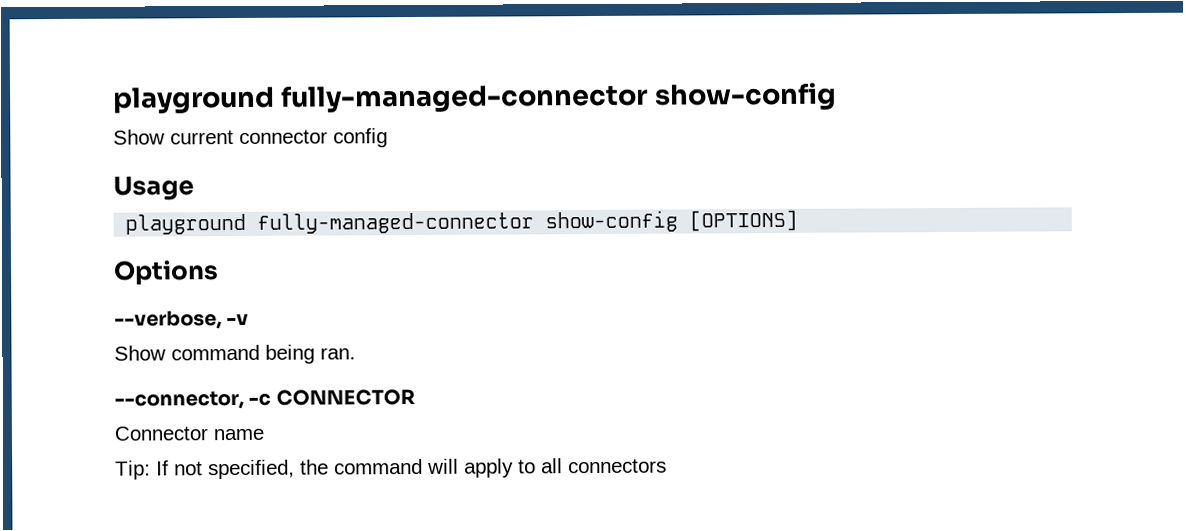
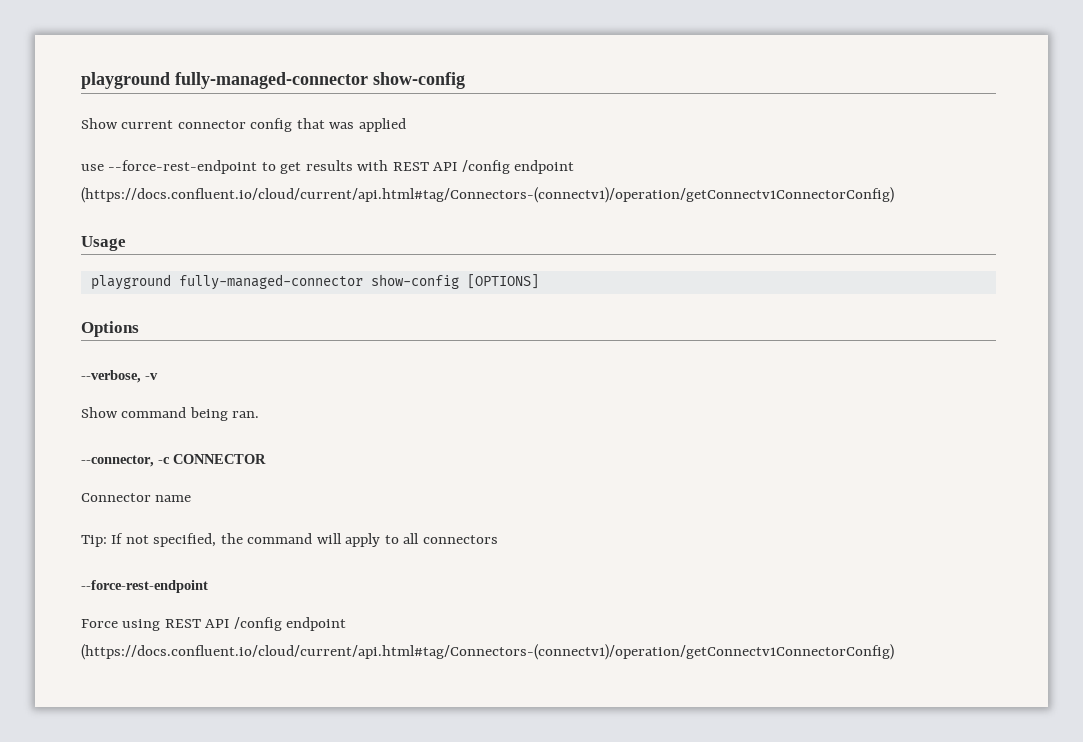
- Show current connector config
+ Show current connector config that was applied
+ use --force-rest-endpoint to get results with REST API /config endpoint (https://docs.confluent.io/cloud/current/api.html#tag/Connectors-(connectv1)/operation/getConnectv1ConnectorConfig)
  Tip: If not specified, the command will apply to all connectors
+ --force-rest-endpoint
+ Force using REST API /config endpoint (https://docs.confluent.io/cloud/current/api.html#tag/Connectors-(connectv1)/operation/getConnectv1ConnectorConfig)

